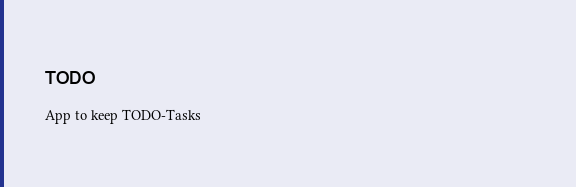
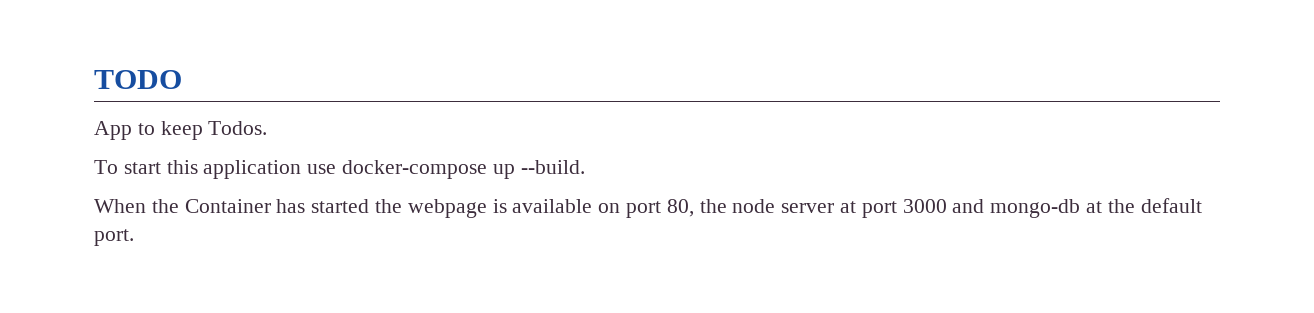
- App to keep TODO-Tasks
+ App to keep Todos.
+ To start this application use docker-compose up --build.
+ When the Container has started the webpage is available on port 80, the node server at port 3000 and mongo-db at the default port.

